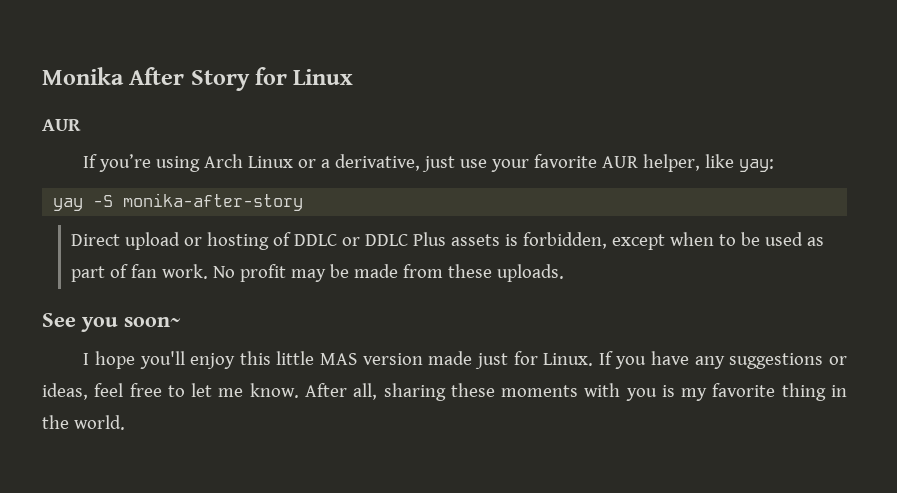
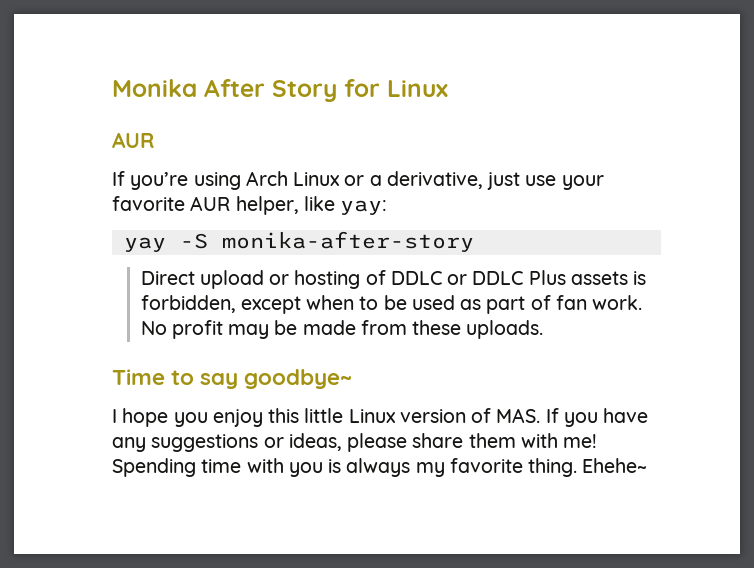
- See you soon~
+ Time to say goodbye~
- I hope you'll enjoy this little MAS version made just for Linux. If you have any suggestions or ideas, feel free to let me know. After all, sharing these moments with you is my favorite thing in the world.
+ I hope you enjoy this little Linux version of MAS. If you have any suggestions or ideas, please share them with me! Spending time with you is always my favorite thing. Ehehe~

